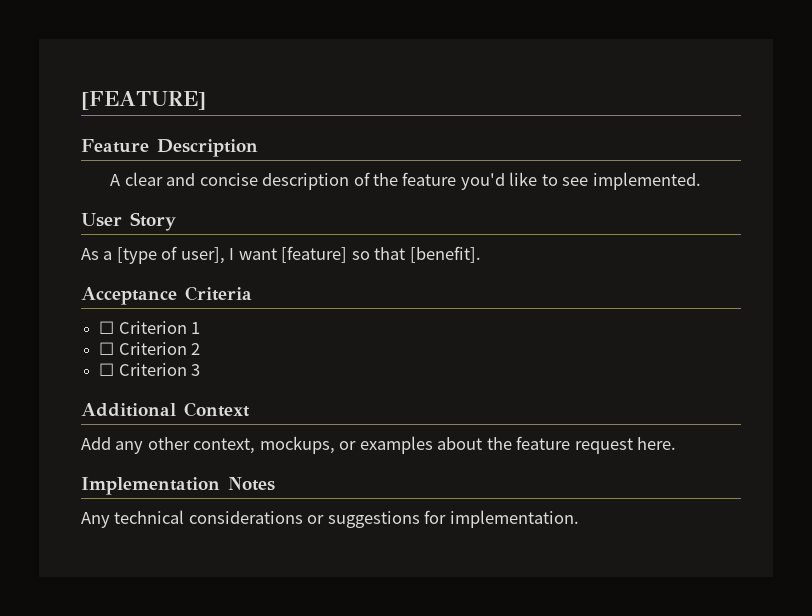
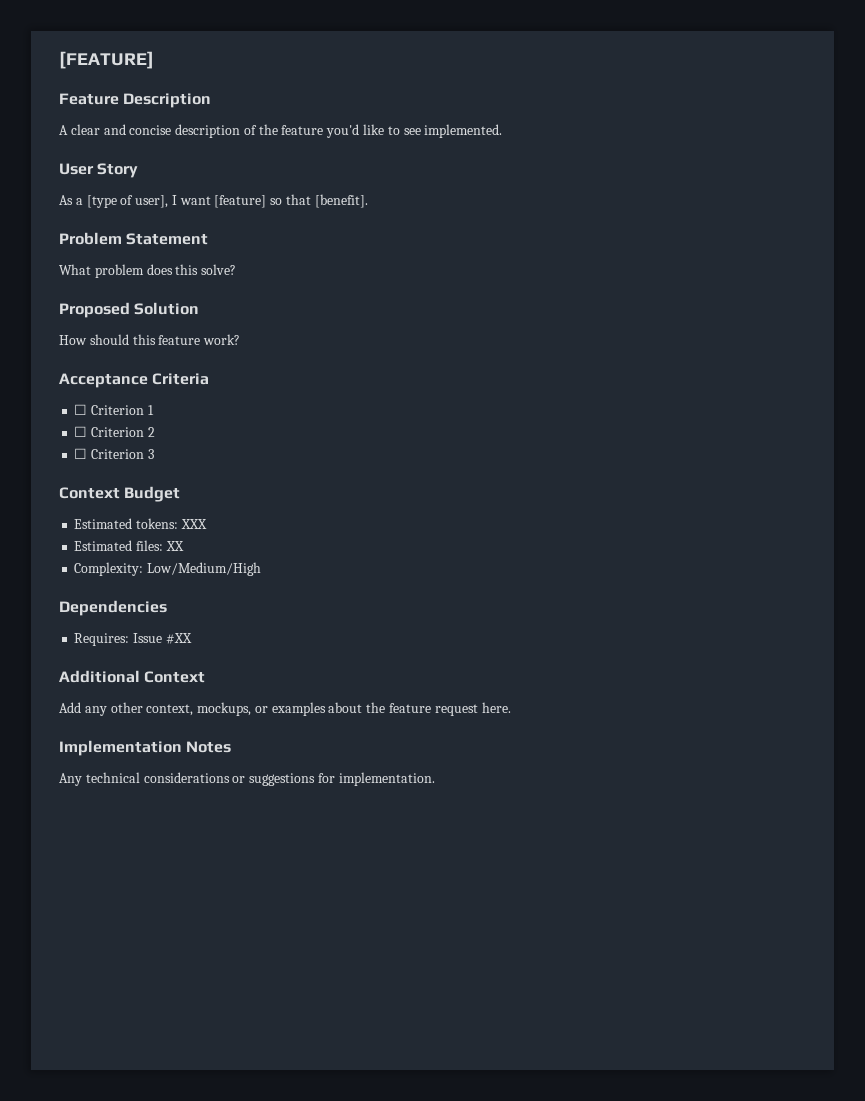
+ Problem Statement
+ What problem does this solve?
+ Proposed Solution
+ How should this feature work?
+ Context Budget
+ Estimated tokens: XXX
+ Estimated files: XX
+ Complexity: Low/Medium/High
+ Dependencies
+ Requires: Issue #XX

